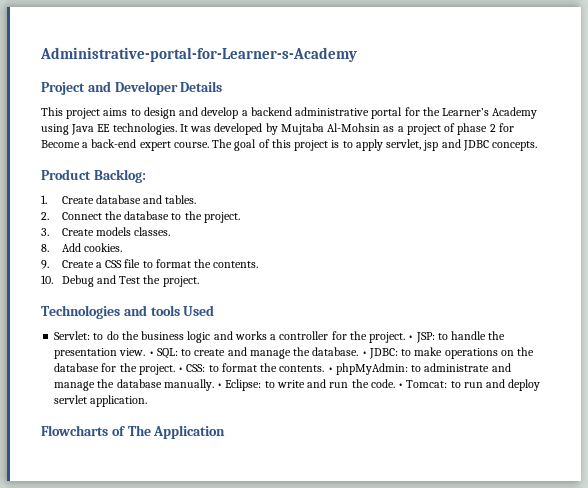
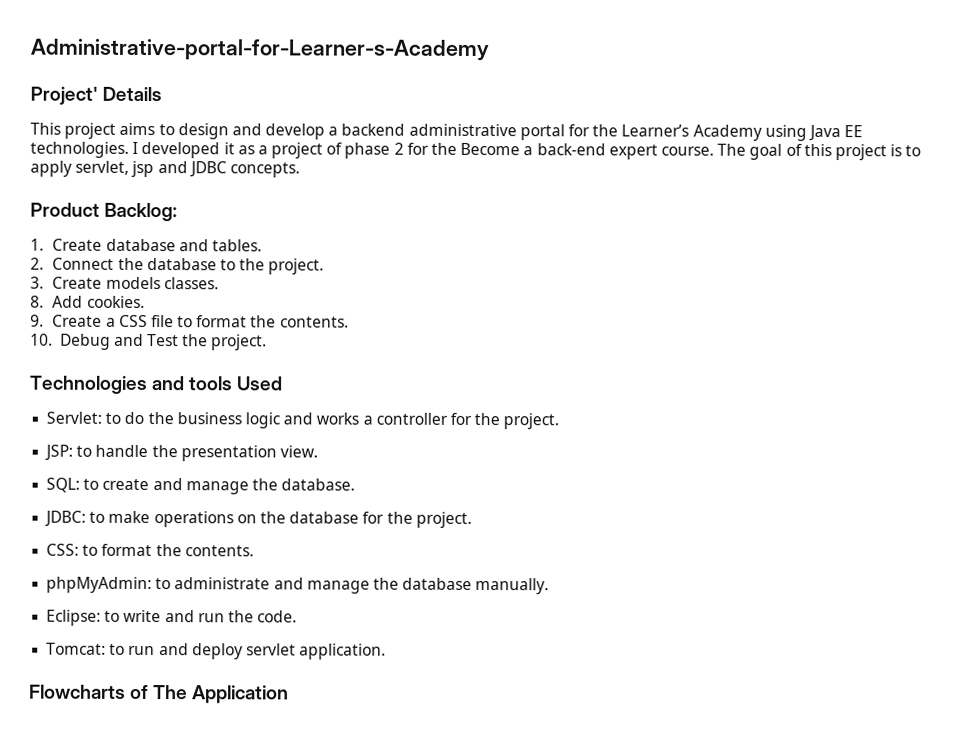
- Project and Developer Details
+ Project' Details
- It was developed by Mujtaba Al-Mohsin as a project of phase 2 for Become a back-end expert course.
+ I developed it as a project of phase 2 for the Become a back-end expert course.
- to do the business logic and works a controller for the project. • JSP:
+ to do the business logic and works a controller for the project.
+ JSP:
- to handle the presentation view. • SQL:
+ to handle the presentation view.
+ SQL:
- to create and manage the database. • JDBC:
+ to create and manage the database.
+ JDBC:
- to make operations on the database for the project. • CSS: to format the contents. • phpMyAdmin:
+ to make operations on the database for the project.
+ CSS: to format the contents.
+ phpMyAdmin:
- to administrate and manage the database manually. • Eclipse:
+ to administrate and manage the database manually.
+ Eclipse:
- to write and run the code. • Tomcat:
+ to write and run the code.
+ Tomcat:

